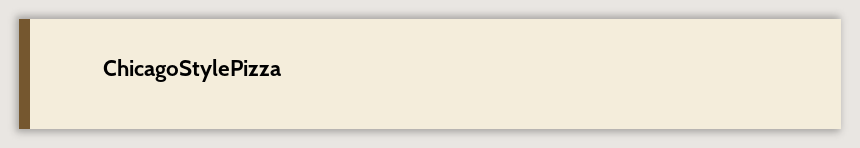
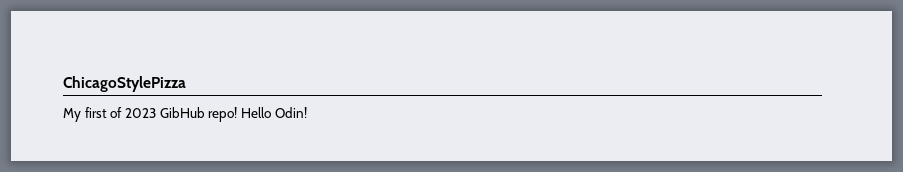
+ My first of 2023 GibHub repo! Hello Odin!

